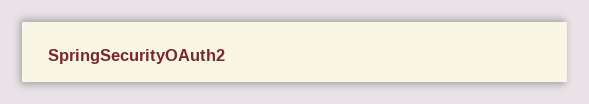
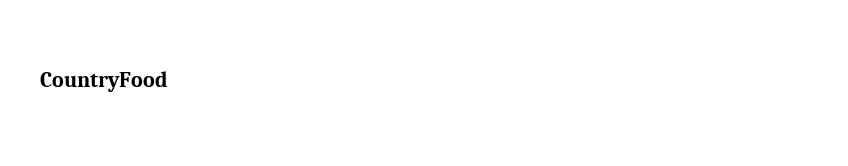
- SpringSecurityOAuth2
+ CountryFood

